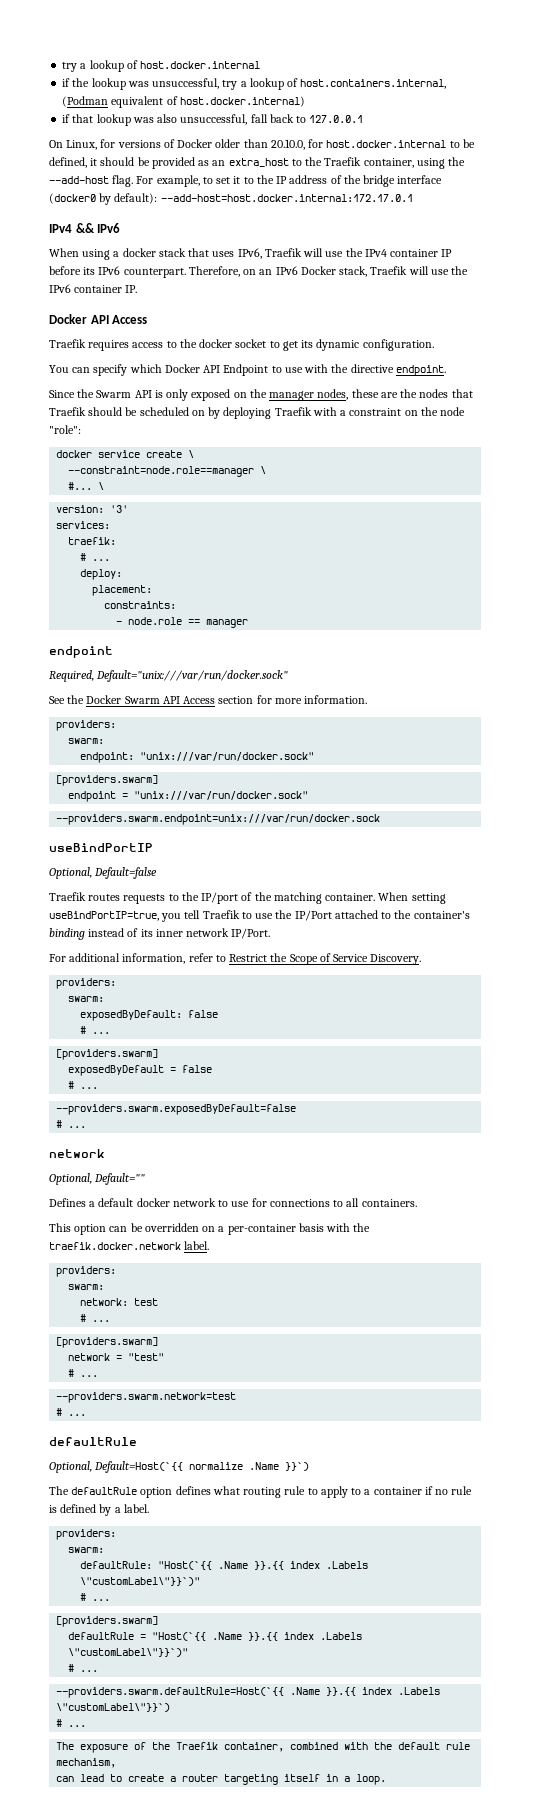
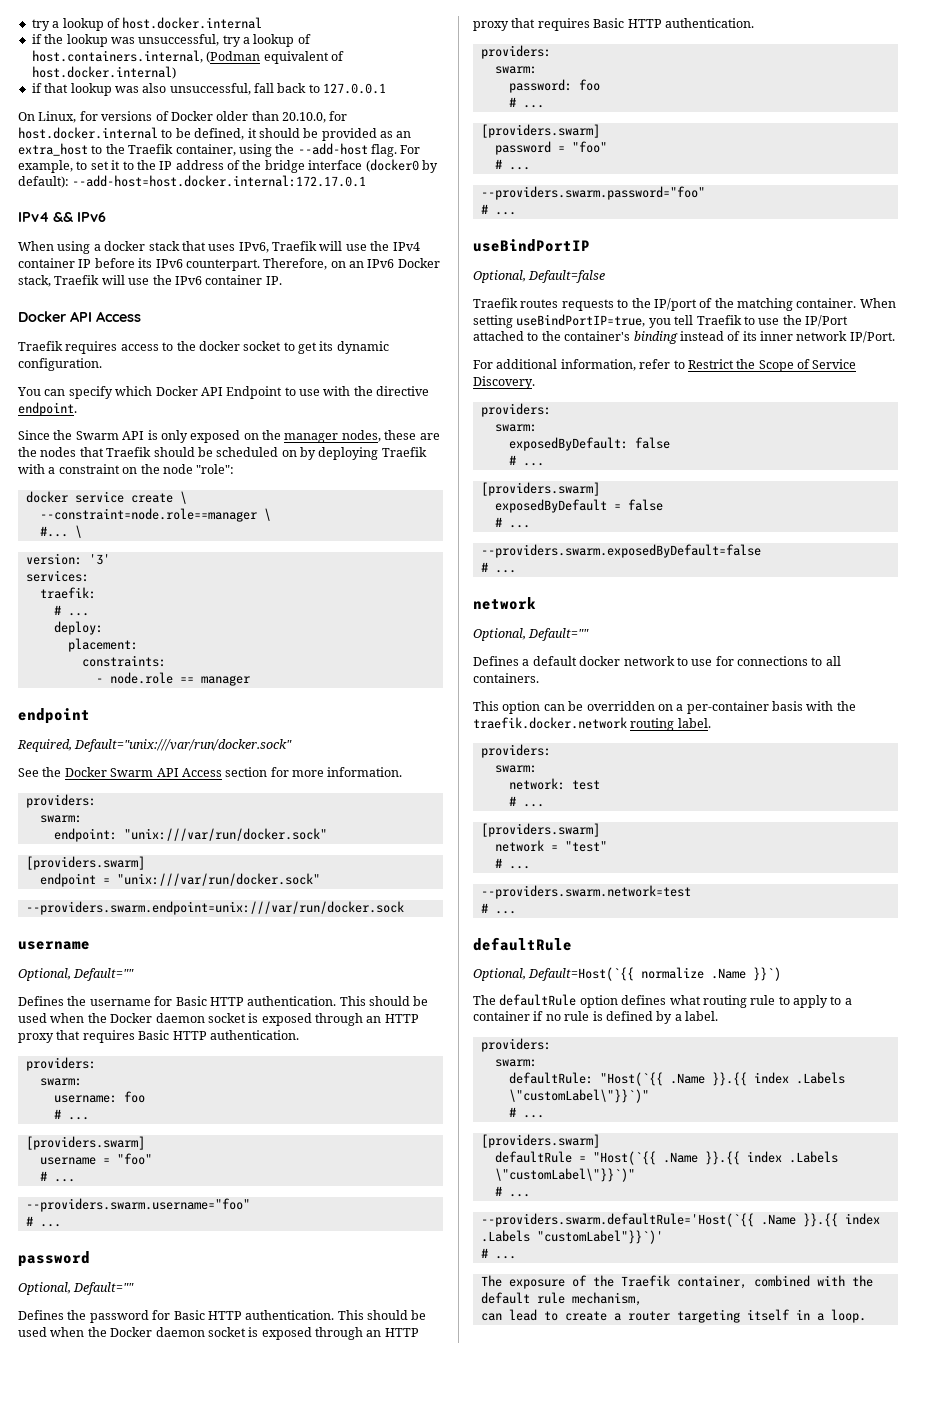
  --providers.swarm.endpoint=unix:///var/run/docker.sock
+ username
+ Optional, Default=""
+ Defines the username for Basic HTTP authentication. This should be used when the Docker daemon socket is exposed through an HTTP proxy that requires Basic HTTP authentication.
+ providers:
+ swarm:
+ username: foo
+ # ...
+ [providers.swarm]
+ username = "foo"
+ # ...
+ --providers.swarm.username="foo"
+ # ...
+ password
+ Optional, Default=""
+ Defines the password for Basic HTTP authentication. This should be used when the Docker daemon socket is exposed through an HTTP proxy that requires Basic HTTP authentication.
+ providers:
+ swarm:
+ password: foo
+ # ...
+ [providers.swarm]
+ password = "foo"
+ # ...
+ --providers.swarm.password="foo"
+ # ...
- This option can be overridden on a per-container basis with the traefik.docker.network label.
+ This option can be overridden on a per-container basis with the traefik.docker.network routing label.
- --providers.swarm.defaultRule=Host(`{{ .Name }}.{{ index .Labels \"customLabel\"}}`)
+ --providers.swarm.defaultRule='Host(`{{ .Name }}.{{ index .Labels "customLabel"}}`)'

